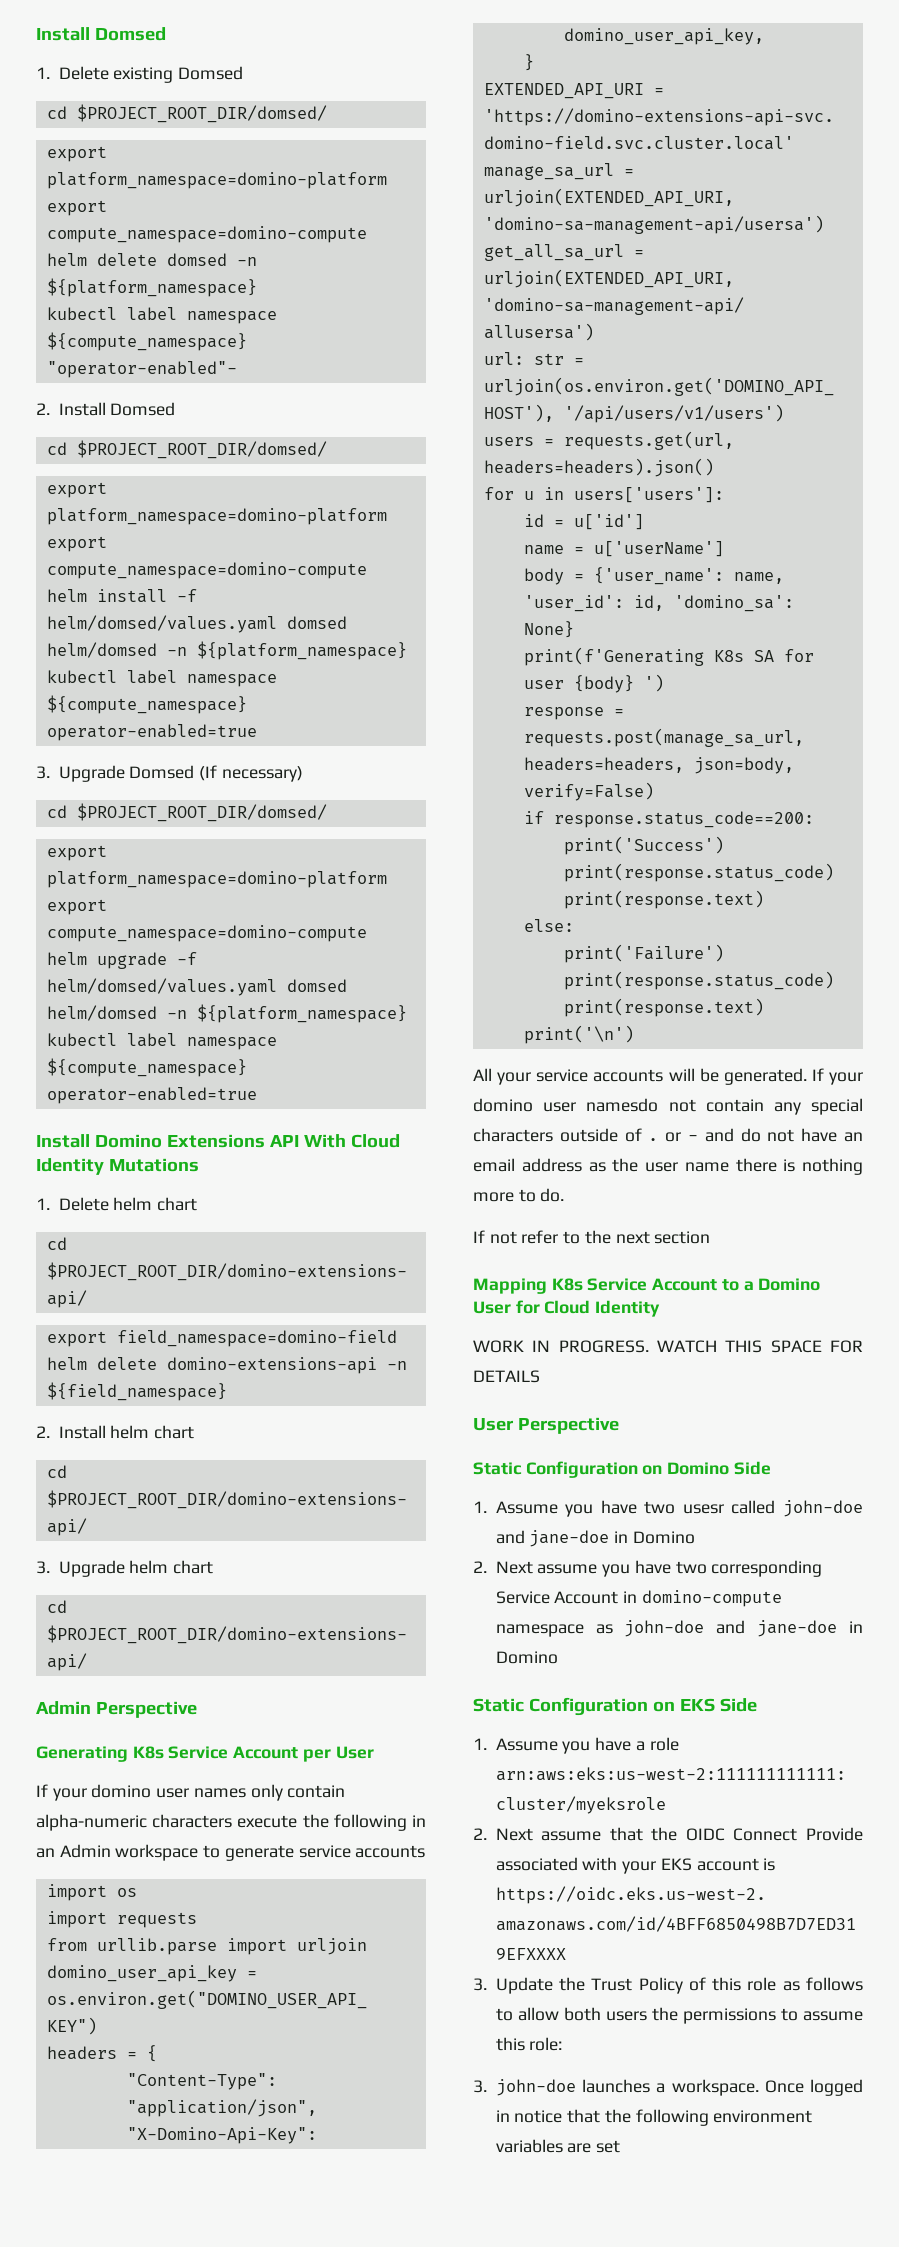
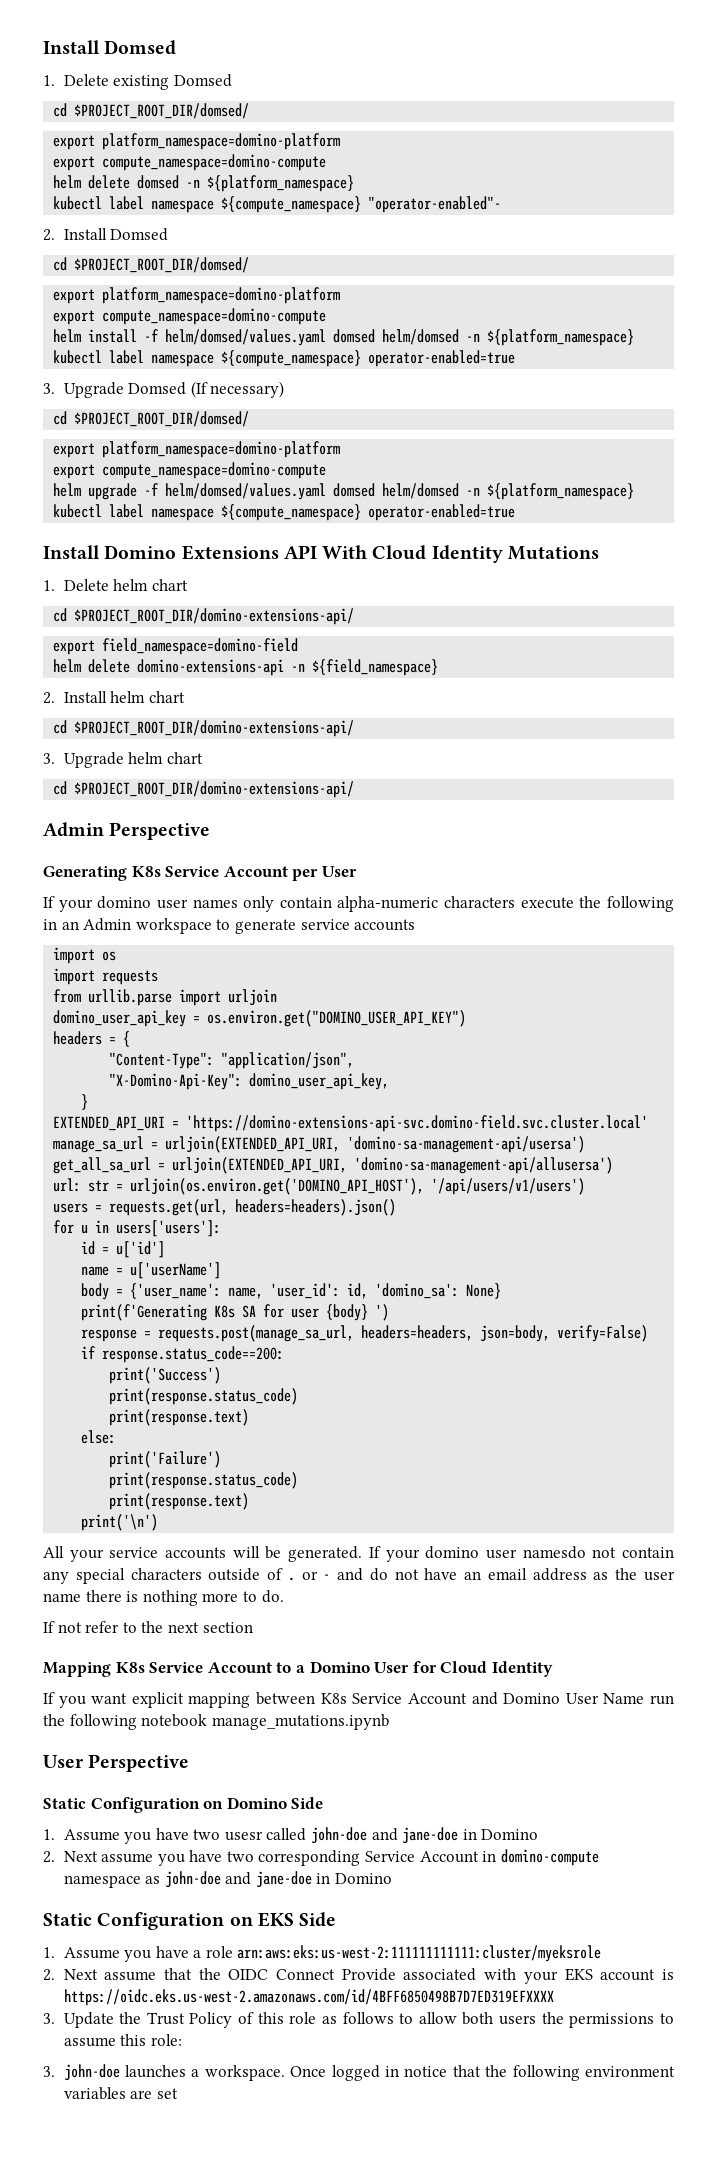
- WORK IN PROGRESS. WATCH THIS SPACE FOR DETAILS
+ If you want explicit mapping between K8s Service Account and Domino User Name run the following notebook manage_mutations.ipynb

